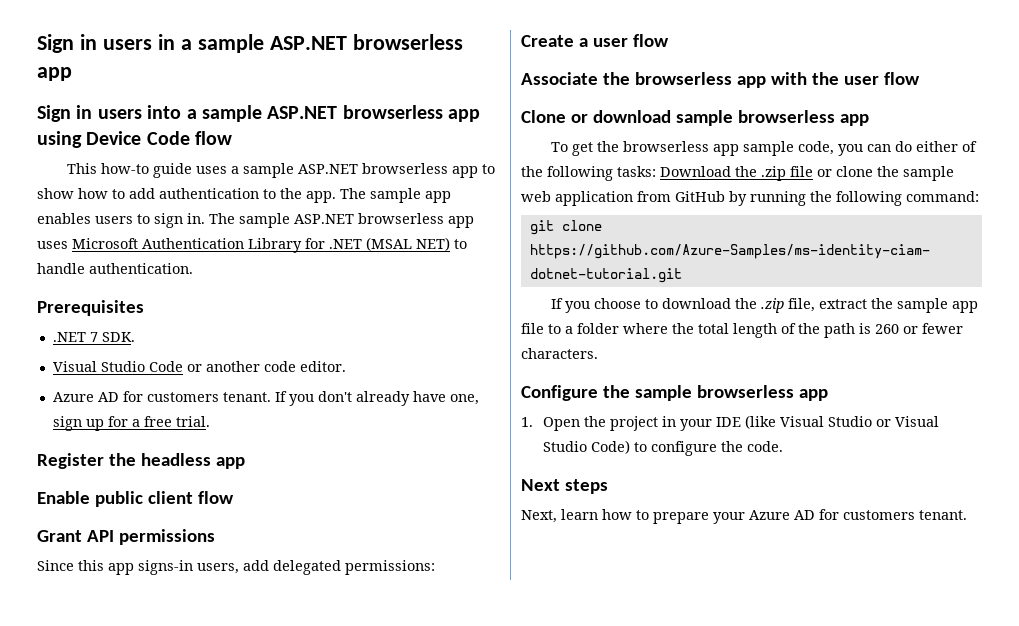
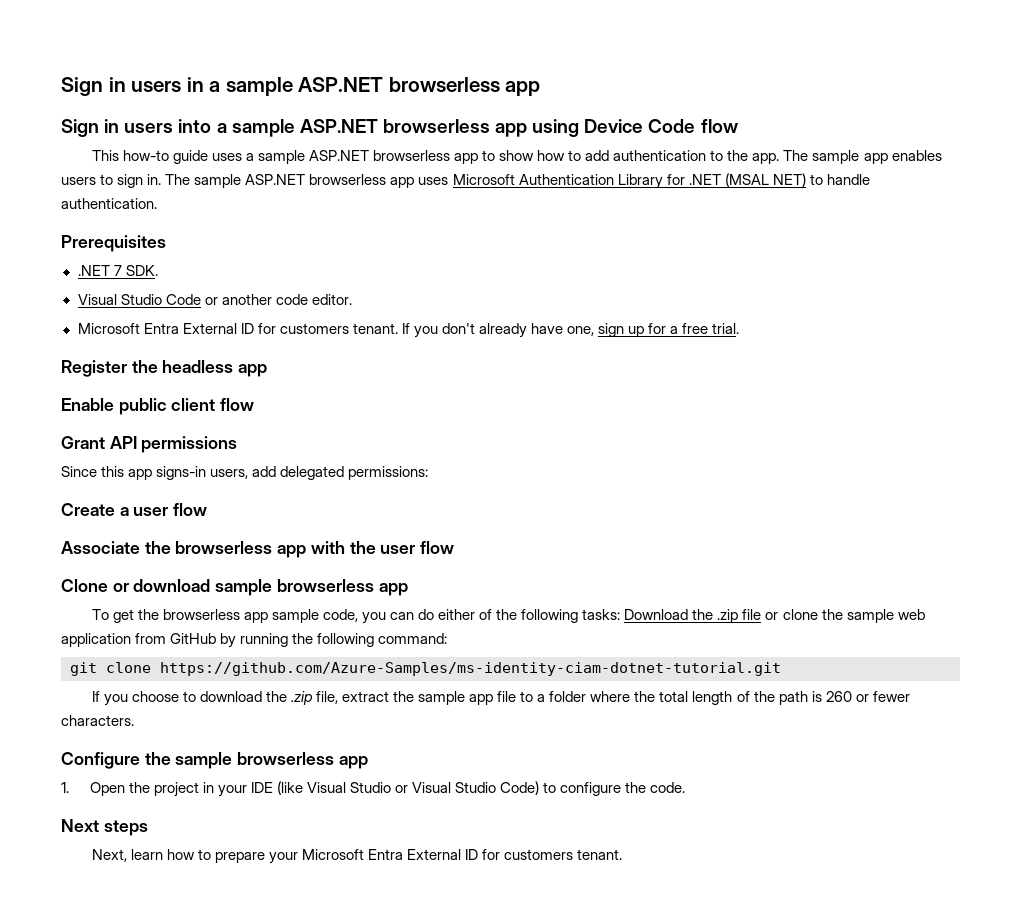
  Visual Studio Code or another code editor.
- Azure AD for customers tenant.
+ Microsoft Entra External ID for customers tenant.
- Next, learn how to prepare your Azure AD for customers tenant.
+ Next, learn how to prepare your Microsoft Entra External ID for customers tenant.

